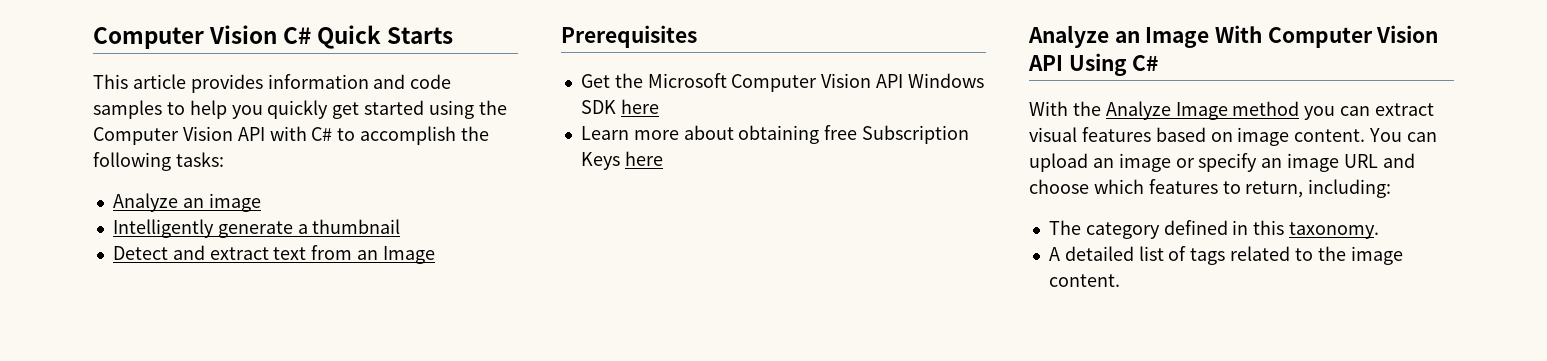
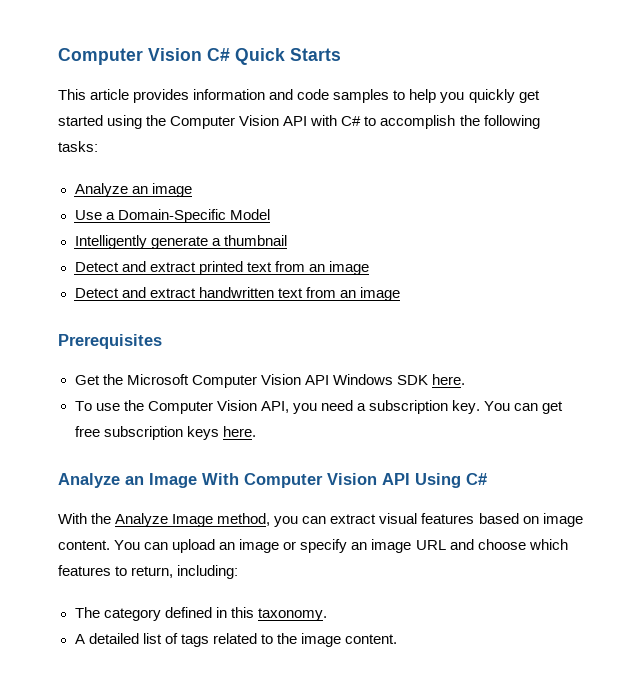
+ Use a Domain-Specific Model
- Detect and extract text from an Image
+ Detect and extract printed text from an image
+ Detect and extract handwritten text from an image
- Get the Microsoft Computer Vision API Windows SDK here
- Learn more about obtaining free Subscription Keys here
+ Get the Microsoft Computer Vision API Windows SDK here.
+ To use the Computer Vision API, you need a subscription key. You can get free subscription keys here.
- With the Analyze Image method you can extract visual features based on image content.
+ With the Analyze Image method, you can extract visual features based on image content.

